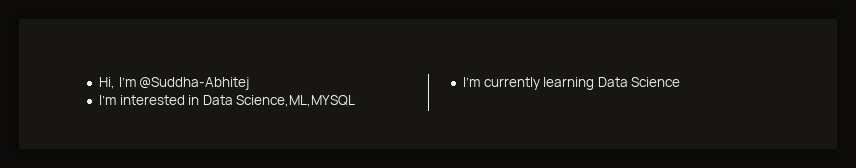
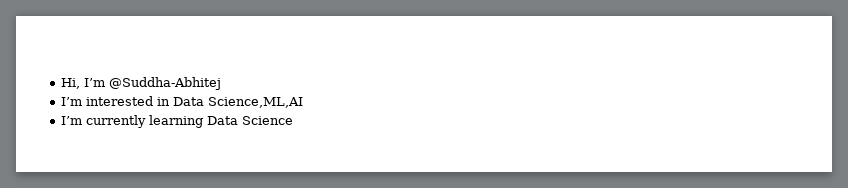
- I’m interested in Data Science,ML,MYSQL
+ I’m interested in Data Science,ML,AI

